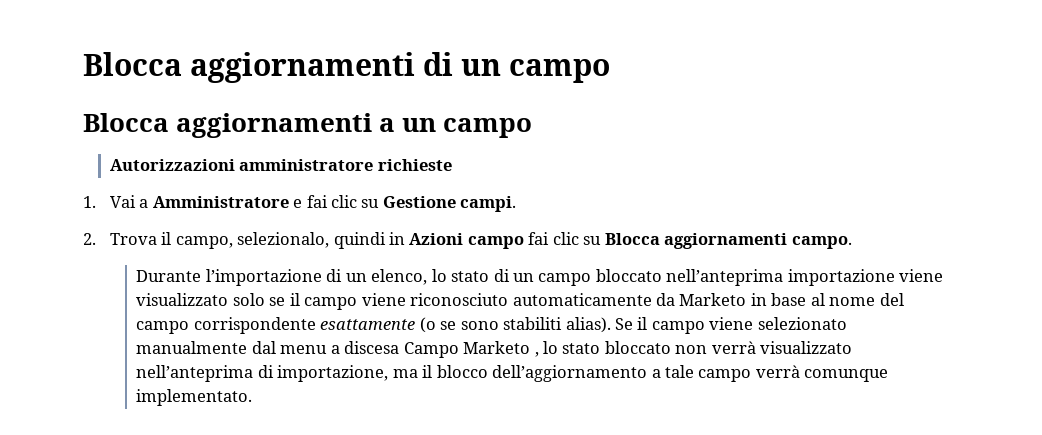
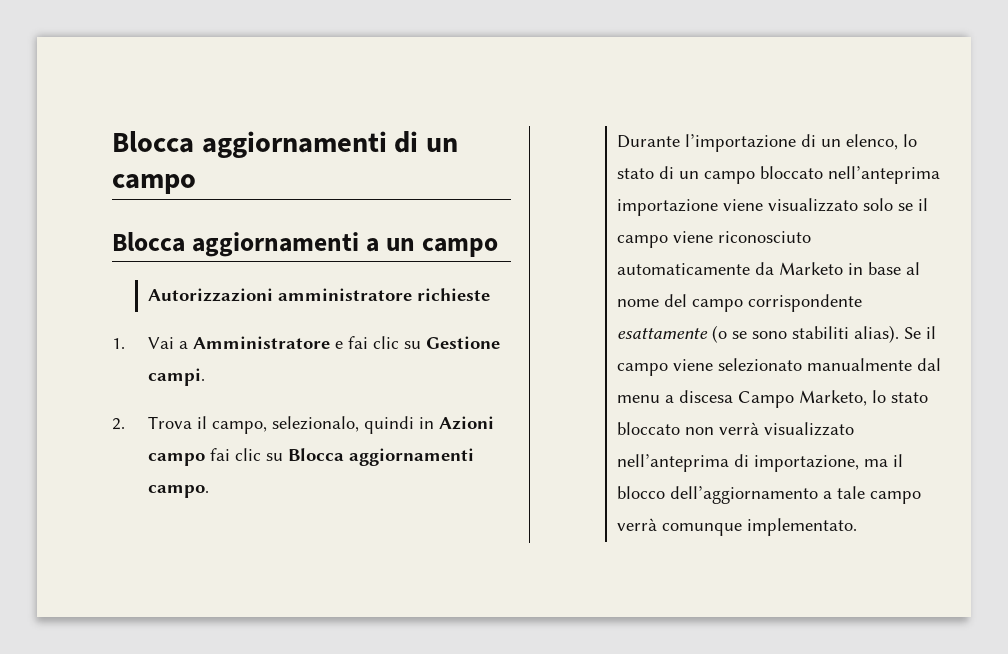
- Se il campo viene selezionato manualmente dal menu a discesa Campo Marketo , lo stato bloccato non verrà visualizzato nell’anteprima di importazione, ma il blocco dell’aggiornamento a tale campo verrà comunque implementato.
+ Se il campo viene selezionato manualmente dal menu a discesa Campo Marketo, lo stato bloccato non verrà visualizzato nell’anteprima di importazione, ma il blocco dell’aggiornamento a tale campo verrà comunque implementato.

